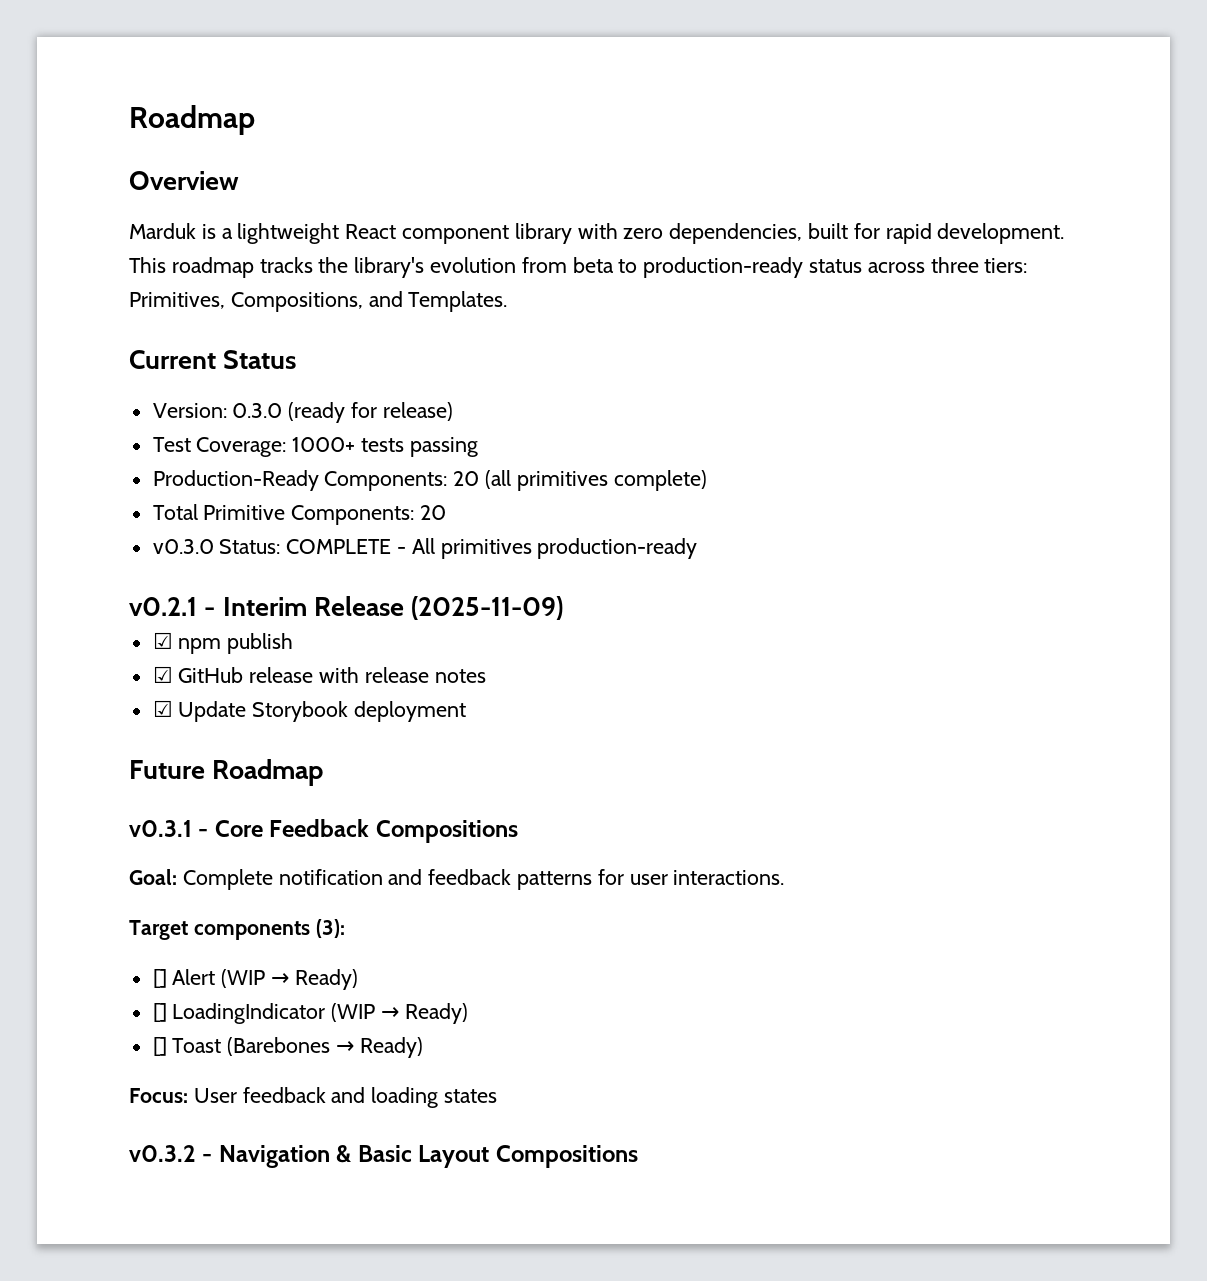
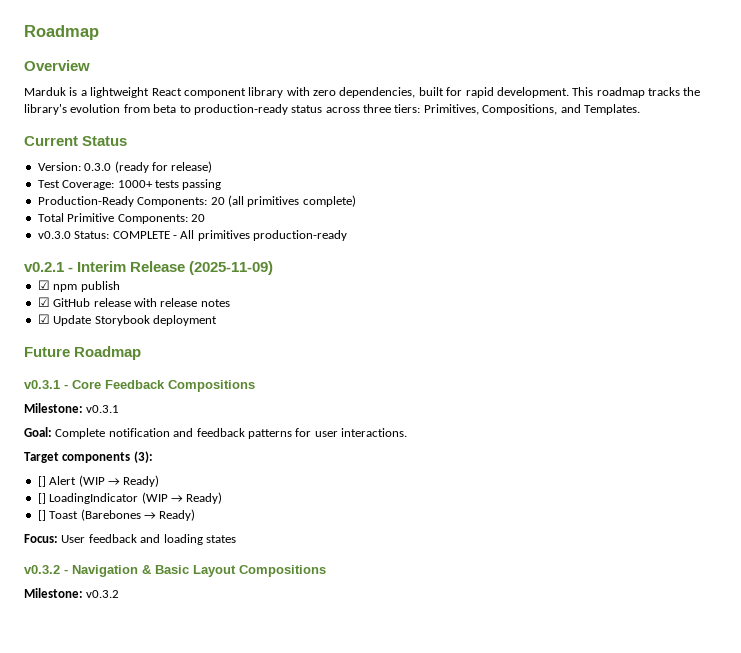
+ Milestone: v0.3.1
+ Milestone: v0.3.2

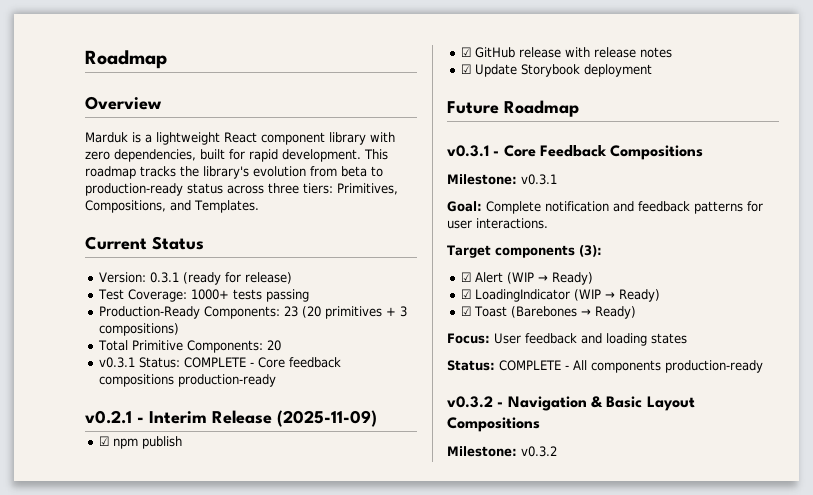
- Version: 0.3.0 (ready for release)
+ Version: 0.3.1 (ready for release)
- Production-Ready Components: 20 (all primitives complete)
+ Production-Ready Components: 23 (20 primitives + 3 compositions)
- v0.3.0 Status: COMPLETE - All primitives production-ready
+ v0.3.1 Status: COMPLETE - Core feedback compositions production-ready
- [] Alert (WIP → Ready)
+ ☑ Alert (WIP → Ready)
- [] LoadingIndicator (WIP → Ready)
+ ☑ LoadingIndicator (WIP → Ready)
- [] Toast (Barebones → Ready)
+ ☑ Toast (Barebones → Ready)
+ Status: COMPLETE - All components production-ready

